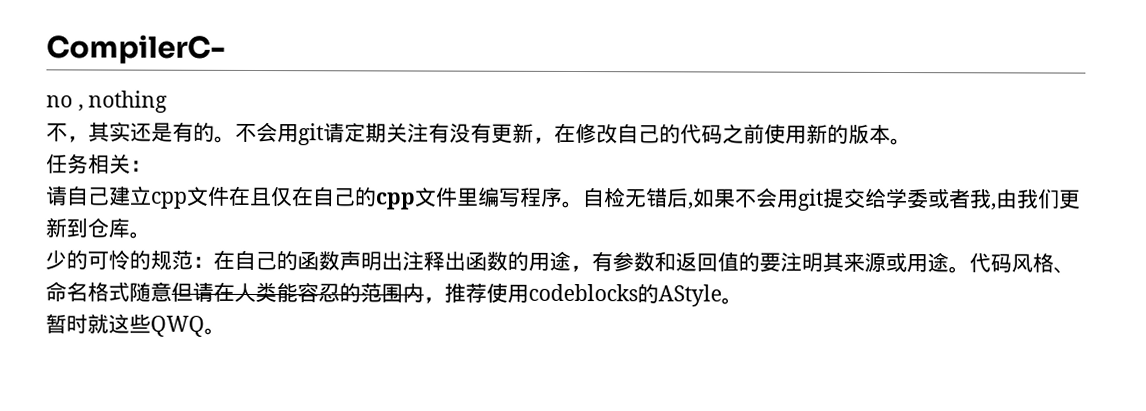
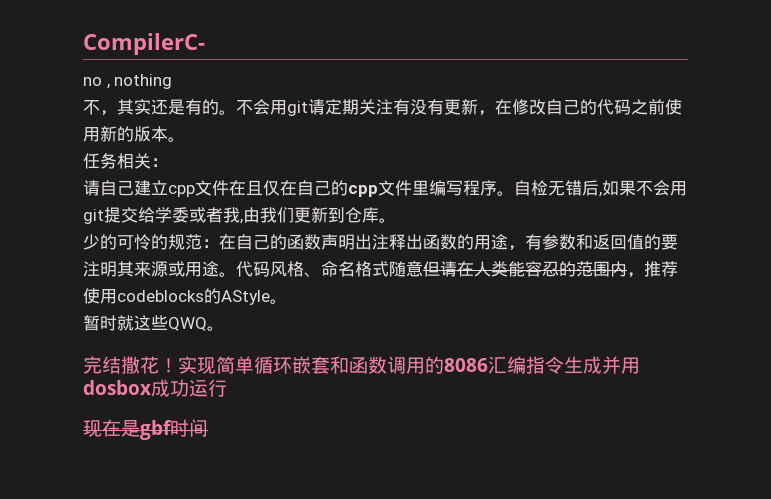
+ 完结撒花！实现简单循环嵌套和函数调用的8086汇编指令生成并用dosbox成功运行
+ 现在是gbf时间

